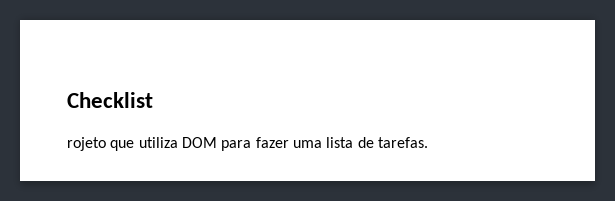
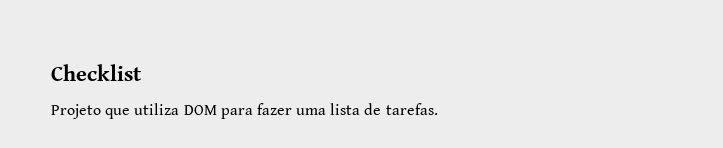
- rojeto que utiliza DOM para fazer uma lista de tarefas.
+ Projeto que utiliza DOM para fazer uma lista de tarefas.

